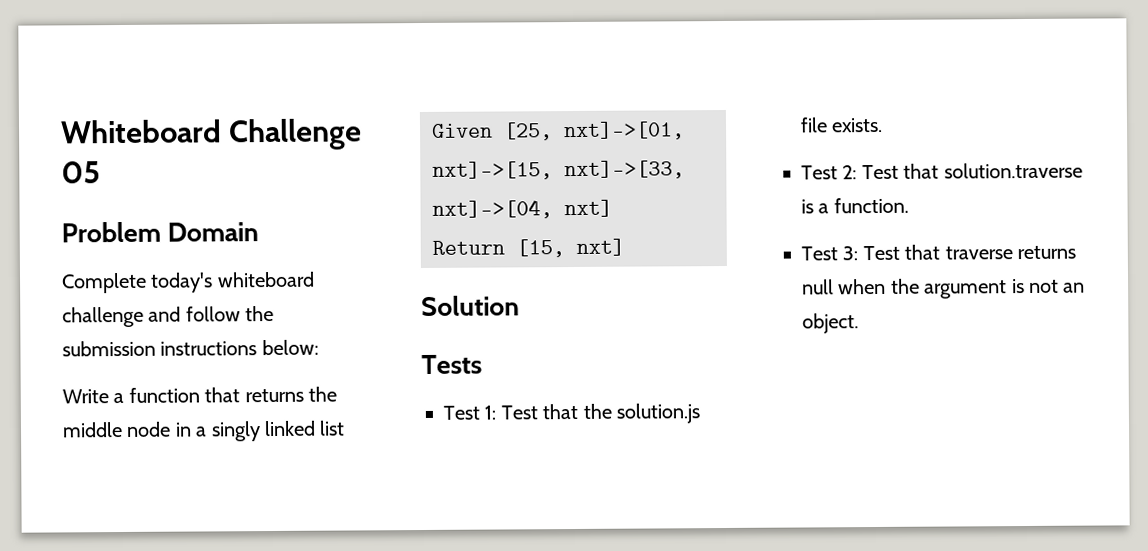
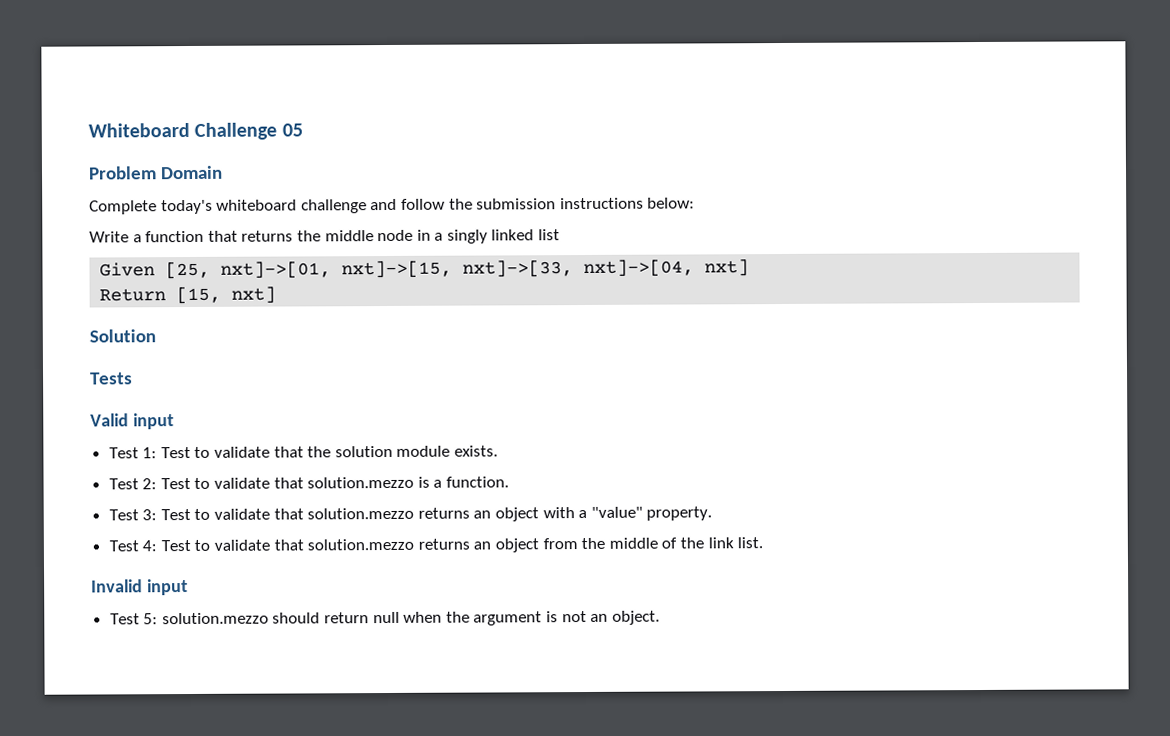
+ Valid input
- Test 1: Test that the solution.js file exists.
+ Test 1: Test to validate that the solution module exists.
- Test 2: Test that solution.traverse is a function.
+ Test 2: Test to validate that solution.mezzo is a function.
- Test 3: Test that traverse returns null when the argument is not an object.
+ Test 3: Test to validate that solution.mezzo returns an object with a "value" property.
+ Test 4: Test to validate that solution.mezzo returns an object from the middle of the link list.
+ Invalid input
+ Test 5: solution.mezzo should return null when the argument is not an object.

